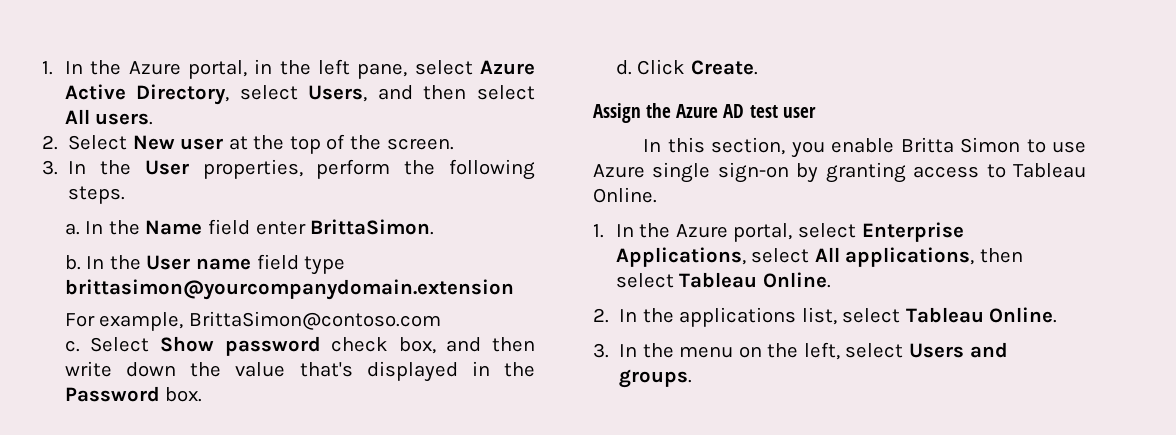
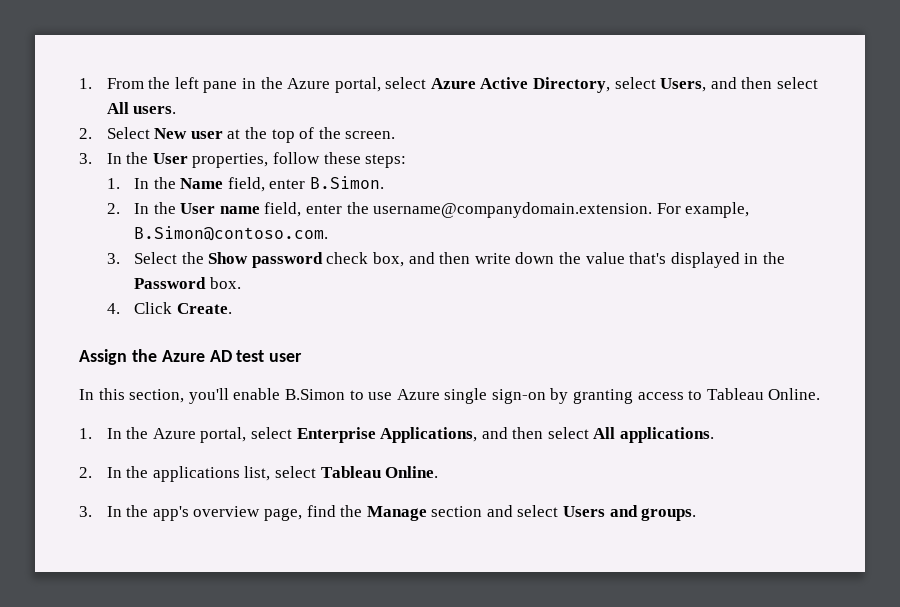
- 1. In the Azure portal, in the left pane, select Azure Active Directory, select Users, and then select All users.
+ 1. From the left pane in the Azure portal, select Azure Active Directory, select Users, and then select All users.
- 3. In the User properties, perform the following steps.
- a. In the Name field enter BrittaSimon.
- b. In the User name field type brittasimon@yourcompanydomain.extension
- For example, BrittaSimon@contoso.com
- c. Select Show password check box, and then write down the value that's displayed in the Password box.
+ 3. In the User properties, follow these steps:
+ 1. In the Name field, enter B.Simon.
+ 2. In the User name field, enter the username@companydomain.extension. For example, B.Simon@contoso.com.
+ 3. Select the Show password check box, and then write down the value that's displayed in the Password box.
- d. Click Create.
+ 4. Click Create.
- In this section, you enable Britta Simon to use Azure single sign-on by granting access to Tableau Online.
+ In this section, you'll enable B.Simon to use Azure single sign-on by granting access to Tableau Online.
- 1. In the Azure portal, select Enterprise Applications, select All applications, then select Tableau Online.
+ 1. In the Azure portal, select Enterprise Applications, and then select All applications.
- 3. In the menu on the left, select Users and groups.
+ 3. In the app's overview page, find the Manage section and select Users and groups.

